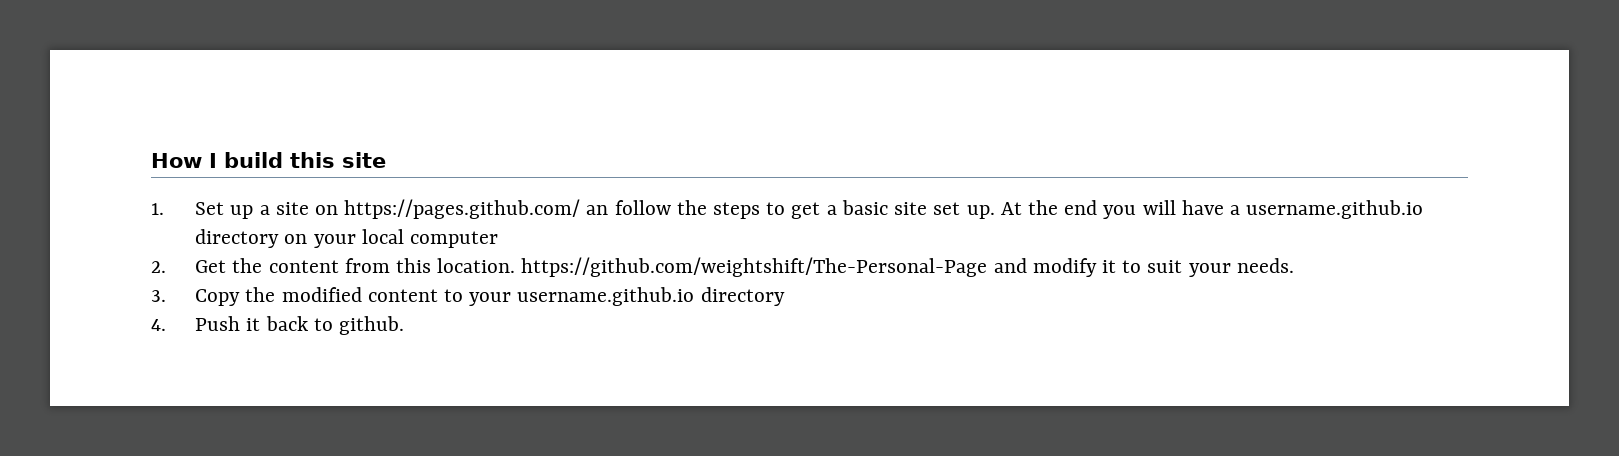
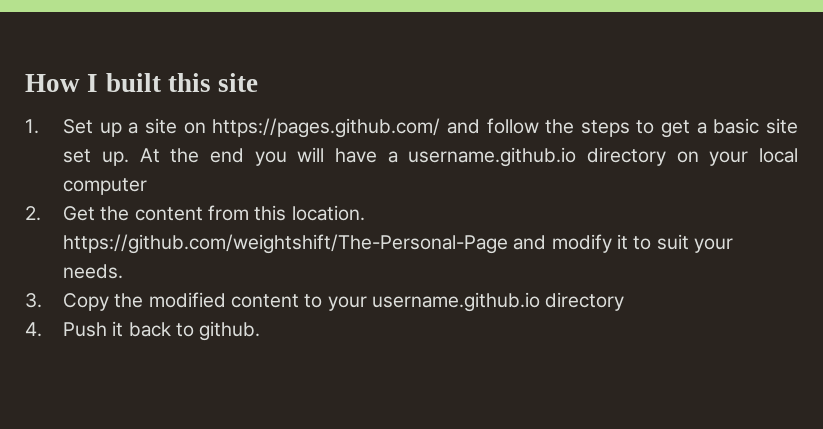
- How I build this site
+ How I built this site
- 1. Set up a site on https://pages.github.com/ an follow the steps to get a basic site set up.
+ 1. Set up a site on https://pages.github.com/ and follow the steps to get a basic site set up.

